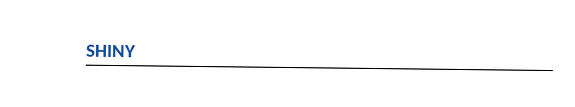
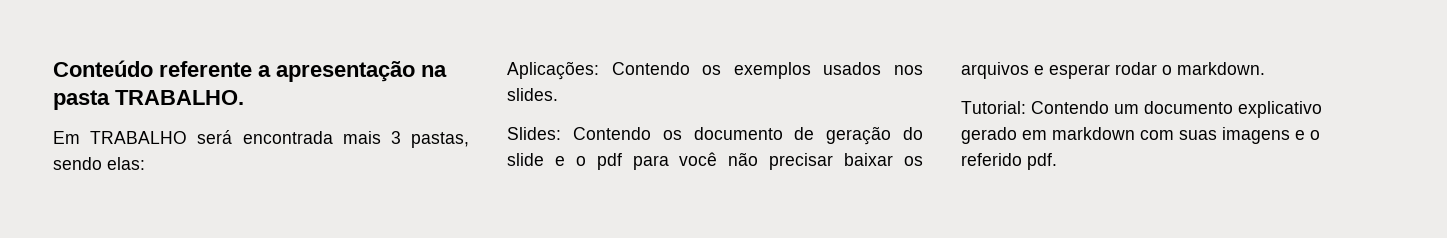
- SHINY
+ Conteúdo referente a apresentação na pasta TRABALHO.
+ Em TRABALHO será encontrada mais 3 pastas, sendo elas:
+ Aplicações: Contendo os exemplos usados nos slides.
+ Slides: Contendo os documento de geração do slide e o pdf para você não precisar baixar os arquivos e esperar rodar o markdown.
+ Tutorial: Contendo um documento explicativo gerado em markdown com suas imagens e o referido pdf.

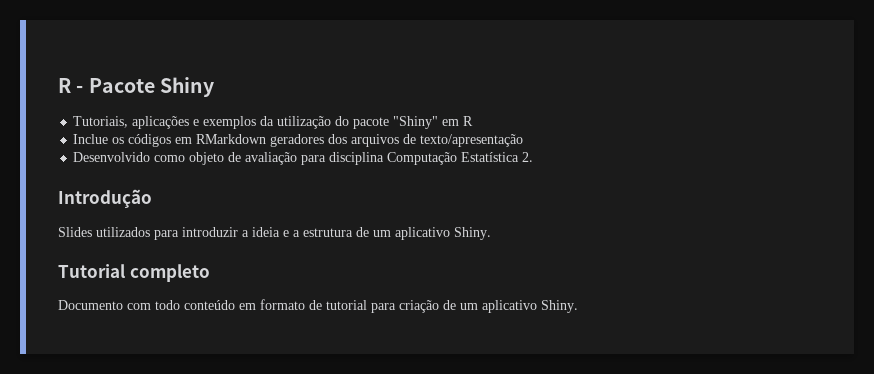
- Conteúdo referente a apresentação na pasta TRABALHO.
- Em TRABALHO será encontrada mais 3 pastas, sendo elas:
- Aplicações: Contendo os exemplos usados nos slides.
- Slides: Contendo os documento de geração do slide e o pdf para você não precisar baixar os arquivos e esperar rodar o markdown.
- Tutorial: Contendo um documento explicativo gerado em markdown com suas imagens e o referido pdf.
+ R - Pacote Shiny
+ Tutoriais, aplicações e exemplos da utilização do pacote "Shiny" em R
+ Inclue os códigos em RMarkdown geradores dos arquivos de texto/apresentação
+ Desenvolvido como objeto de avaliação para disciplina Computação Estatística 2.
+ Introdução
+ Slides utilizados para introduzir a ideia e a estrutura de um aplicativo Shiny.
+ Tutorial completo
+ Documento com todo conteúdo em formato de tutorial para criação de um aplicativo Shiny.

